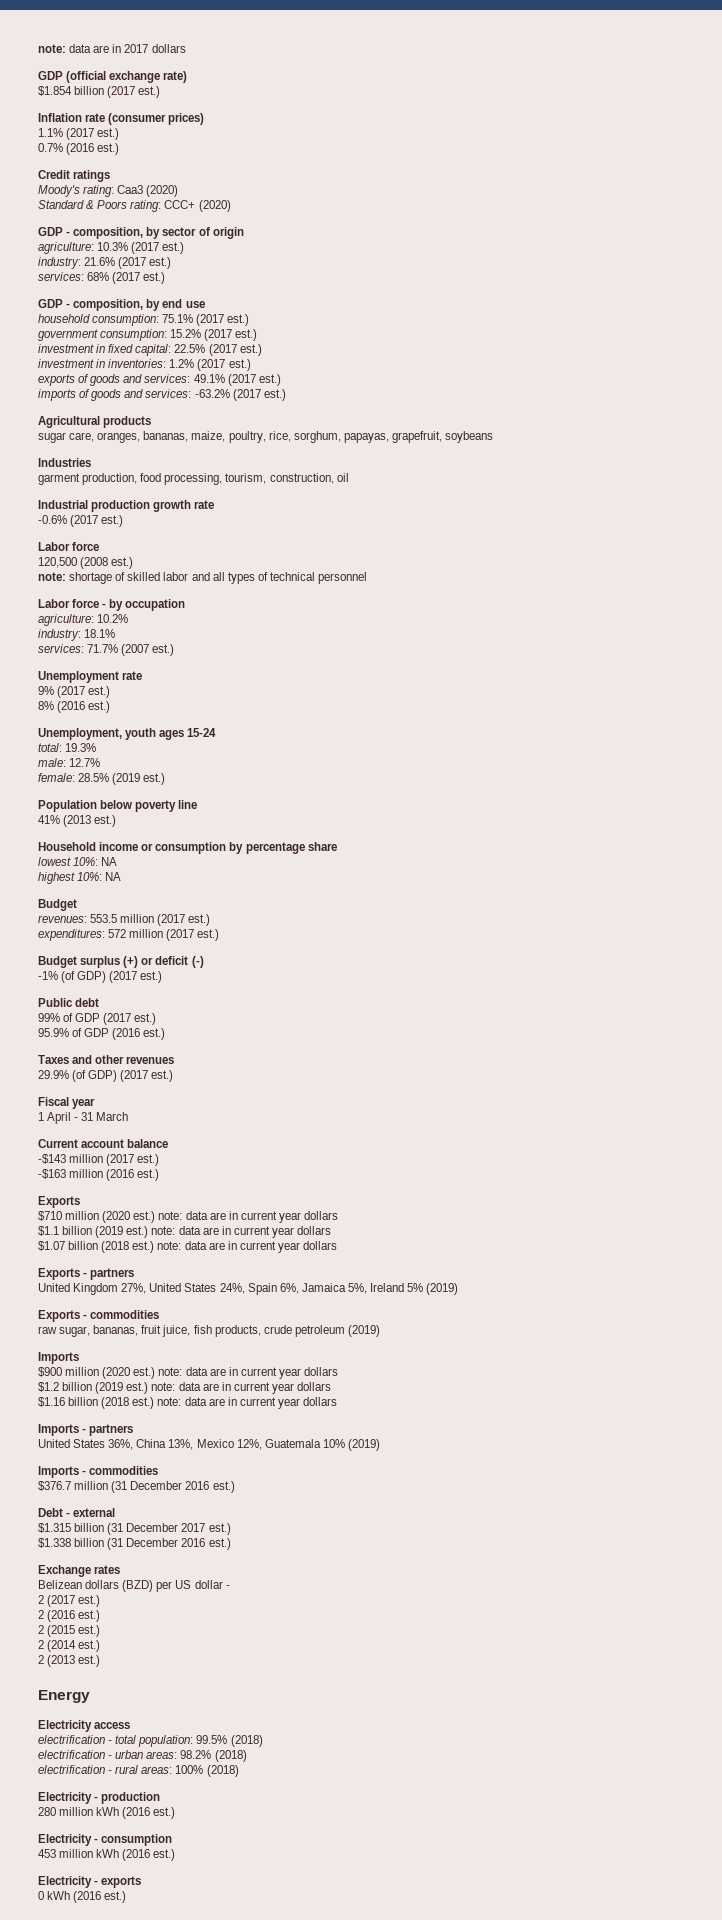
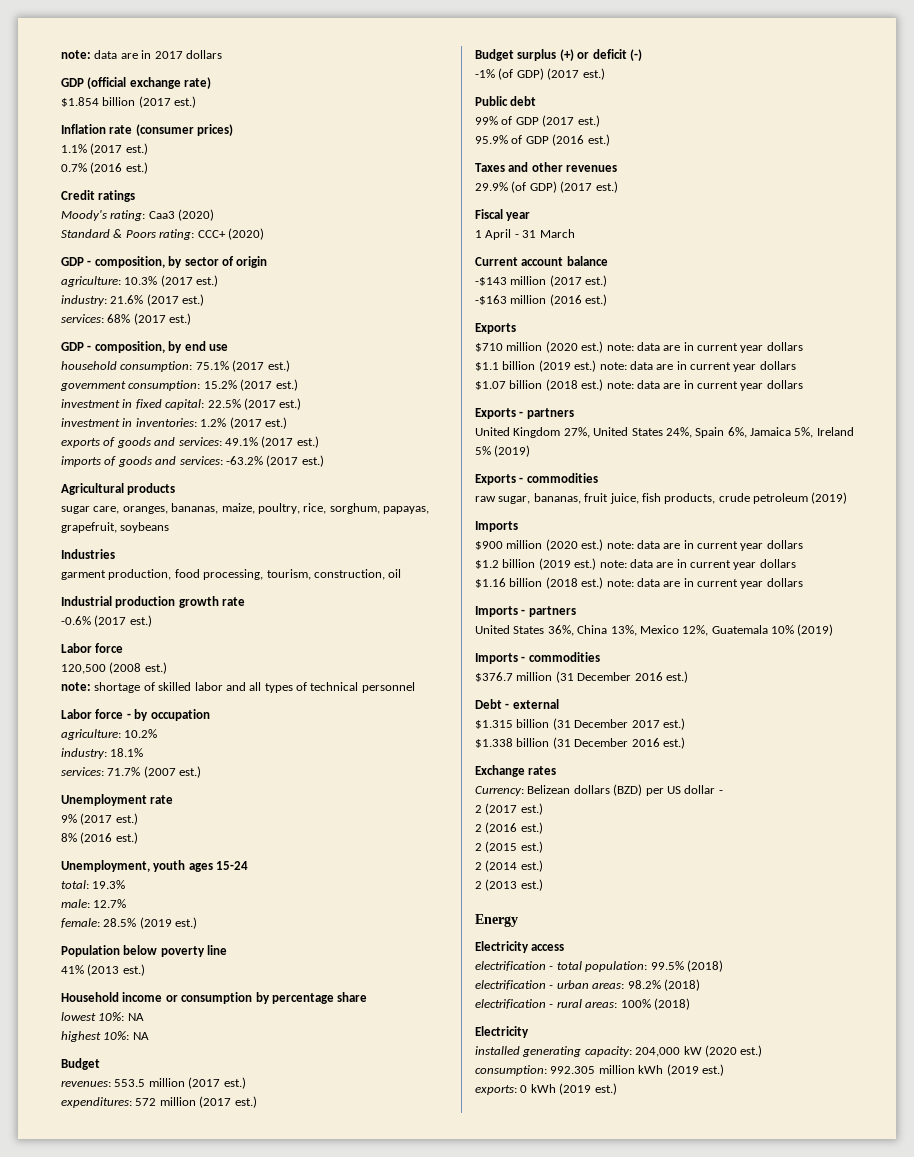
- Belizean dollars (BZD) per US dollar -
+ Currency: Belizean dollars (BZD) per US dollar -
  electrification - rural areas: 100% (2018)
- Electricity - production
- 280 million kWh (2016 est.)
- Electricity - consumption
- 453 million kWh (2016 est.)
- Electricity - exports
- 0 kWh (2016 est.)
+ Electricity
+ installed generating capacity: 204,000 kW (2020 est.)
+ consumption: 992.305 million kWh (2019 est.)
+ exports: 0 kWh (2019 est.)

